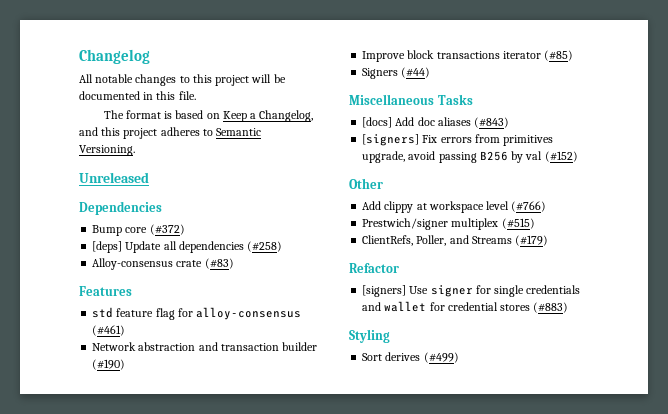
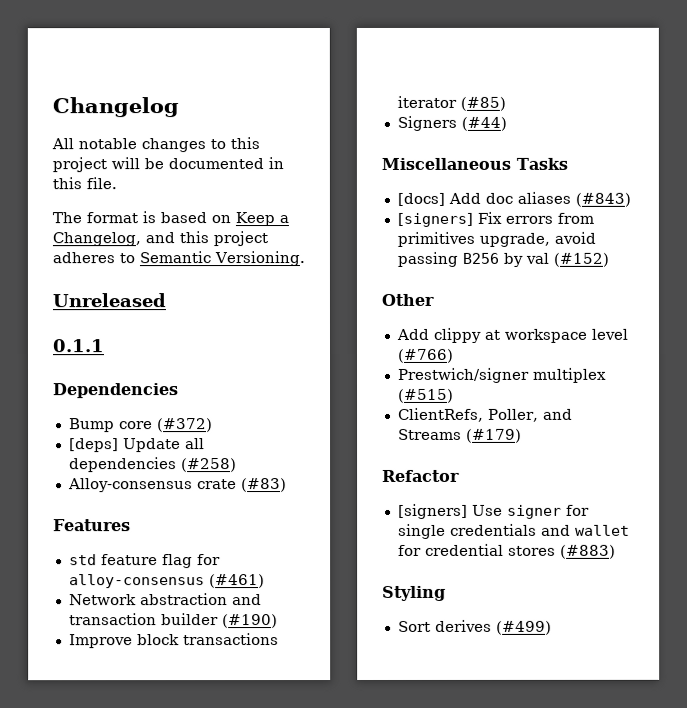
+ 0.1.1

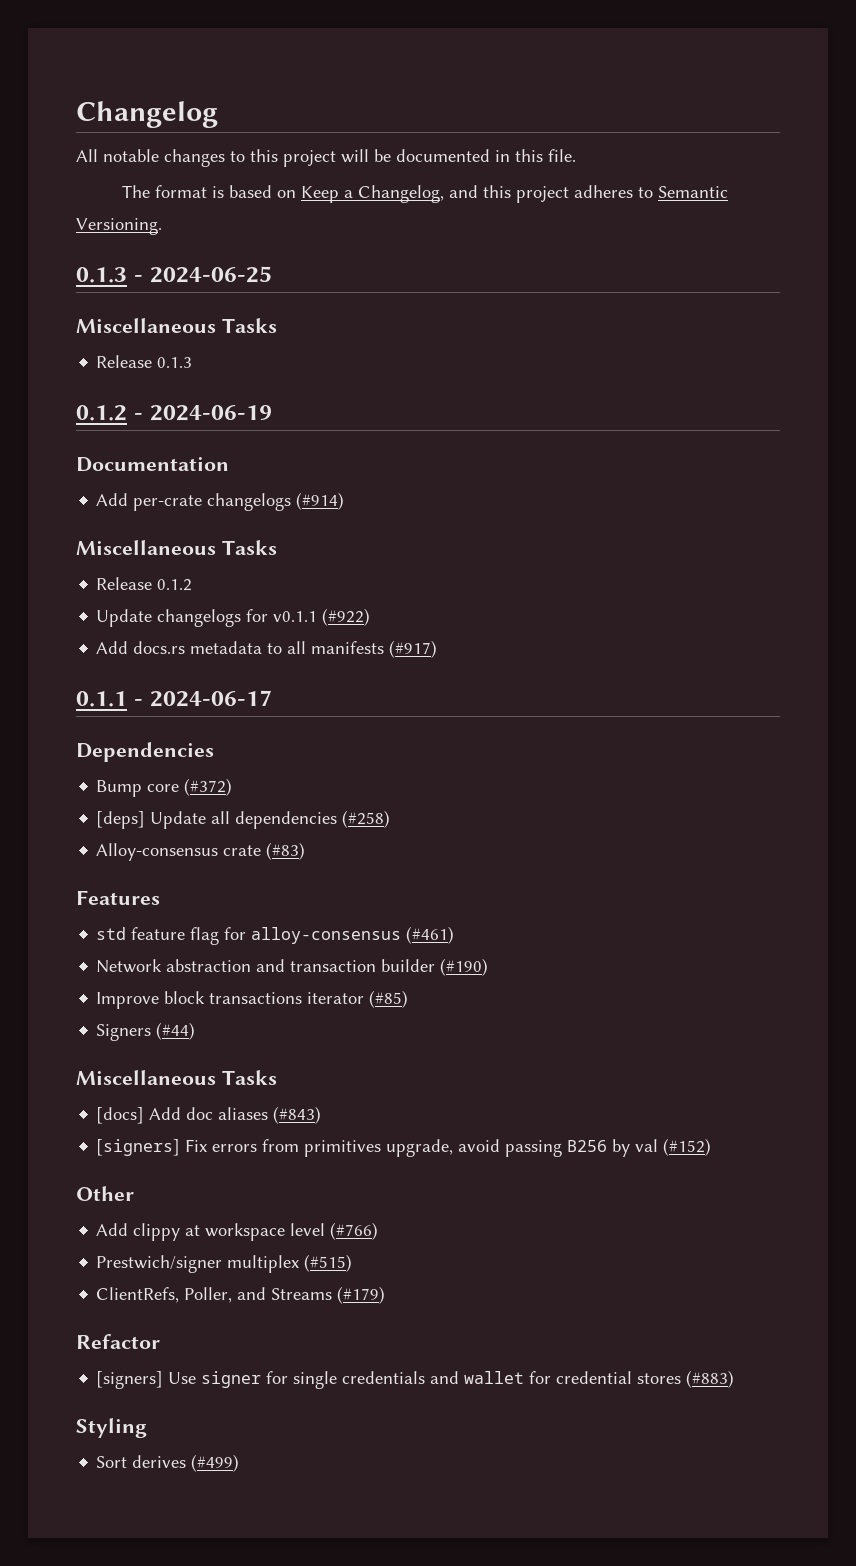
- Unreleased
+ 0.1.3 - 2024-06-25
+ Miscellaneous Tasks
+ Release 0.1.3
+ 0.1.2 - 2024-06-19
+ Documentation
+ Add per-crate changelogs (#914)
+ Miscellaneous Tasks
+ Release 0.1.2
+ Update changelogs for v0.1.1 (#922)
+ Add docs.rs metadata to all manifests (#917)
- 0.1.1
+ 0.1.1 - 2024-06-17

